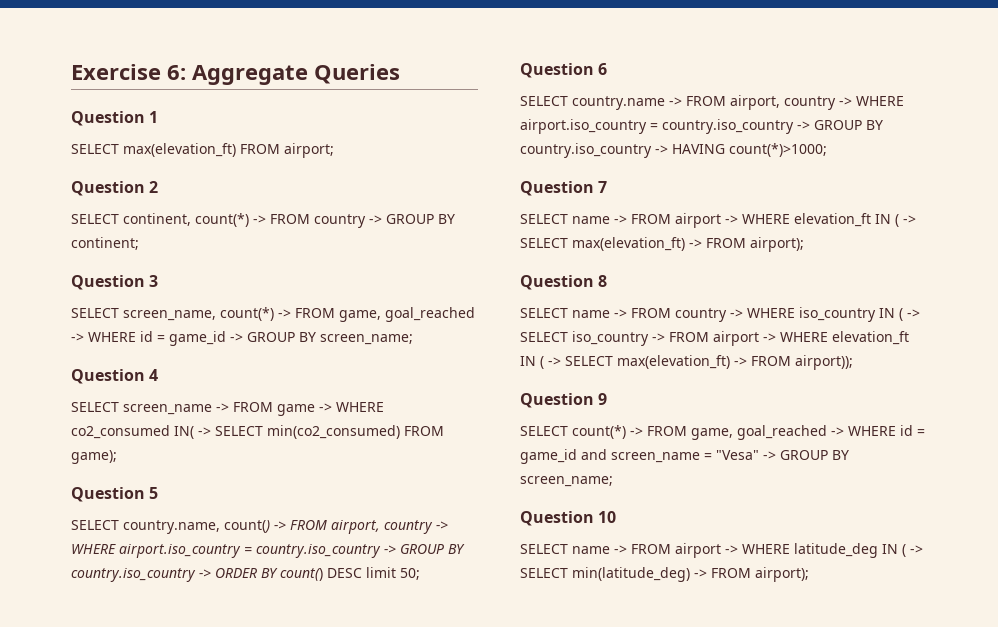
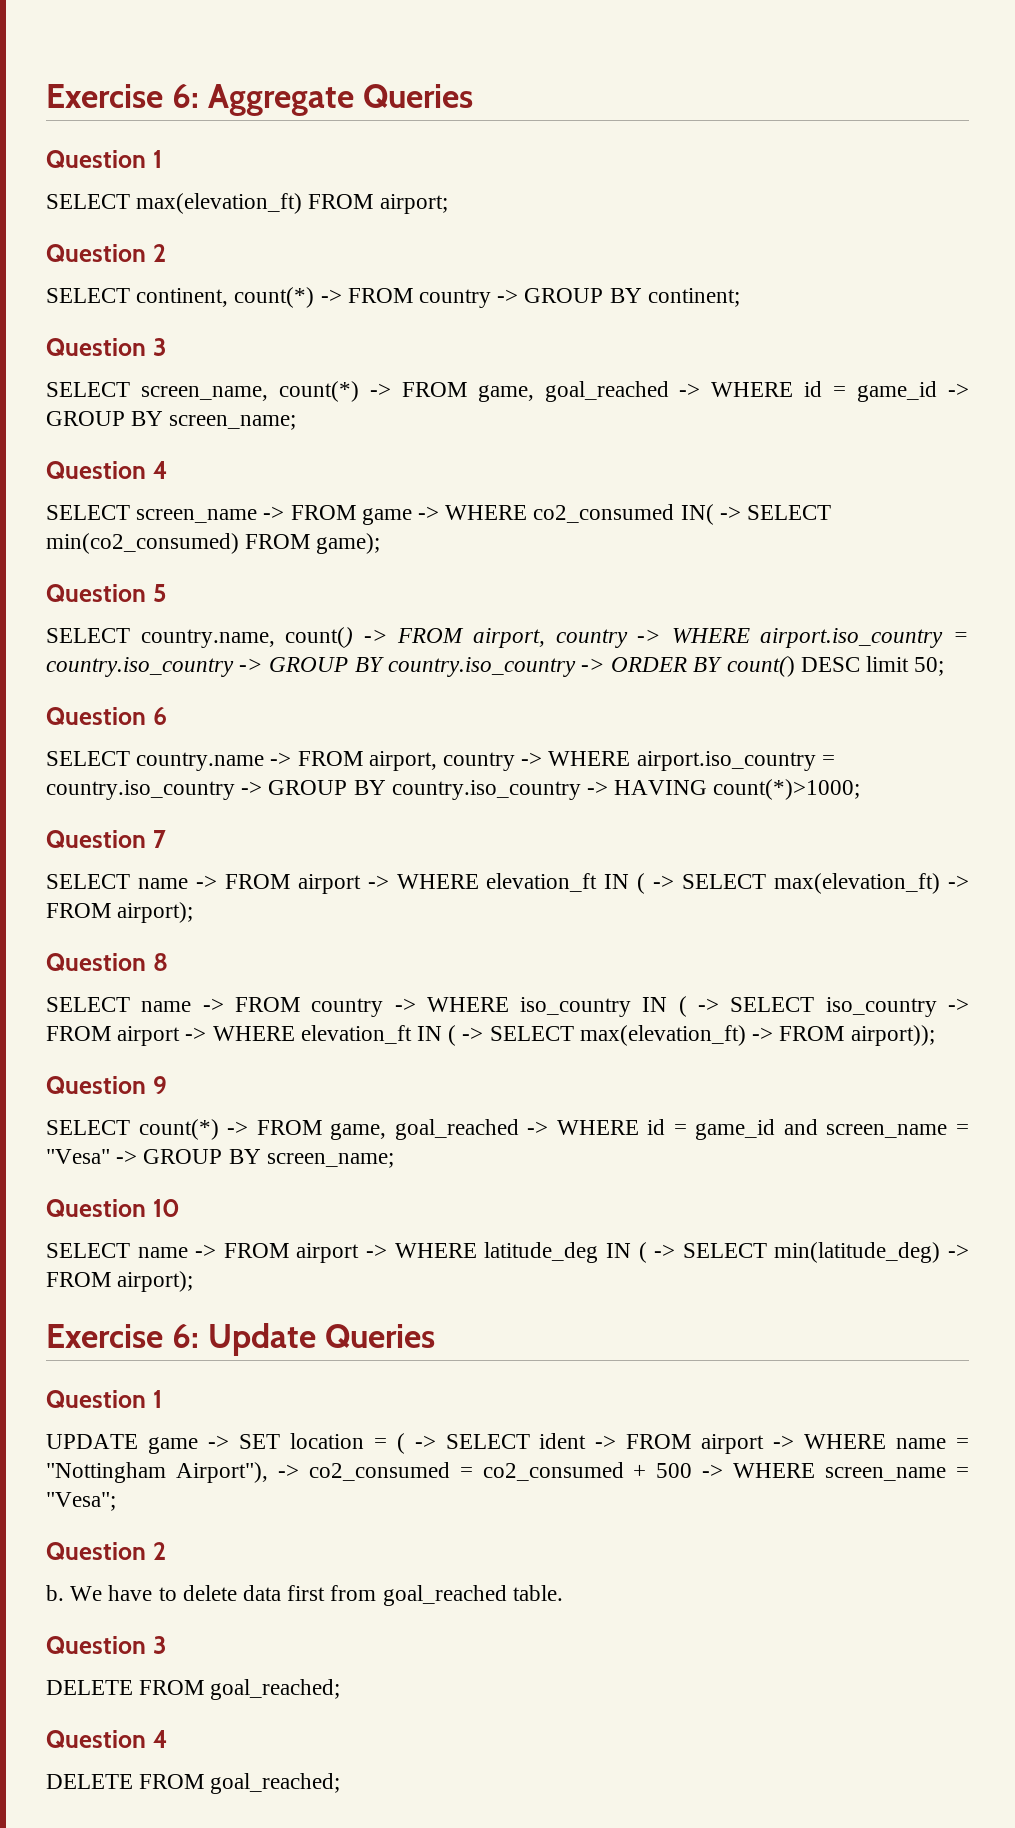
+ Exercise 6: Update Queries
+ Question 1
+ UPDATE game -> SET location = ( -> SELECT ident -> FROM airport -> WHERE name = "Nottingham Airport"), -> co2_consumed = co2_consumed + 500 -> WHERE screen_name = "Vesa";
+ Question 2
+ b. We have to delete data first from goal_reached table.
+ Question 3
+ DELETE FROM goal_reached;
+ Question 4
+ DELETE FROM goal_reached;

